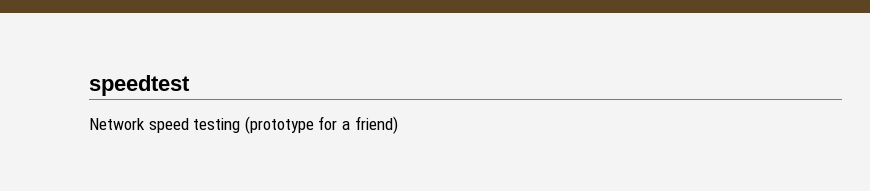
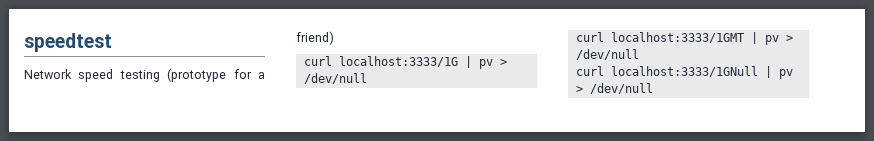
+ curl localhost:3333/1G | pv > /dev/null
+ curl localhost:3333/1GMT | pv > /dev/null
+ curl localhost:3333/1GNull | pv > /dev/null

